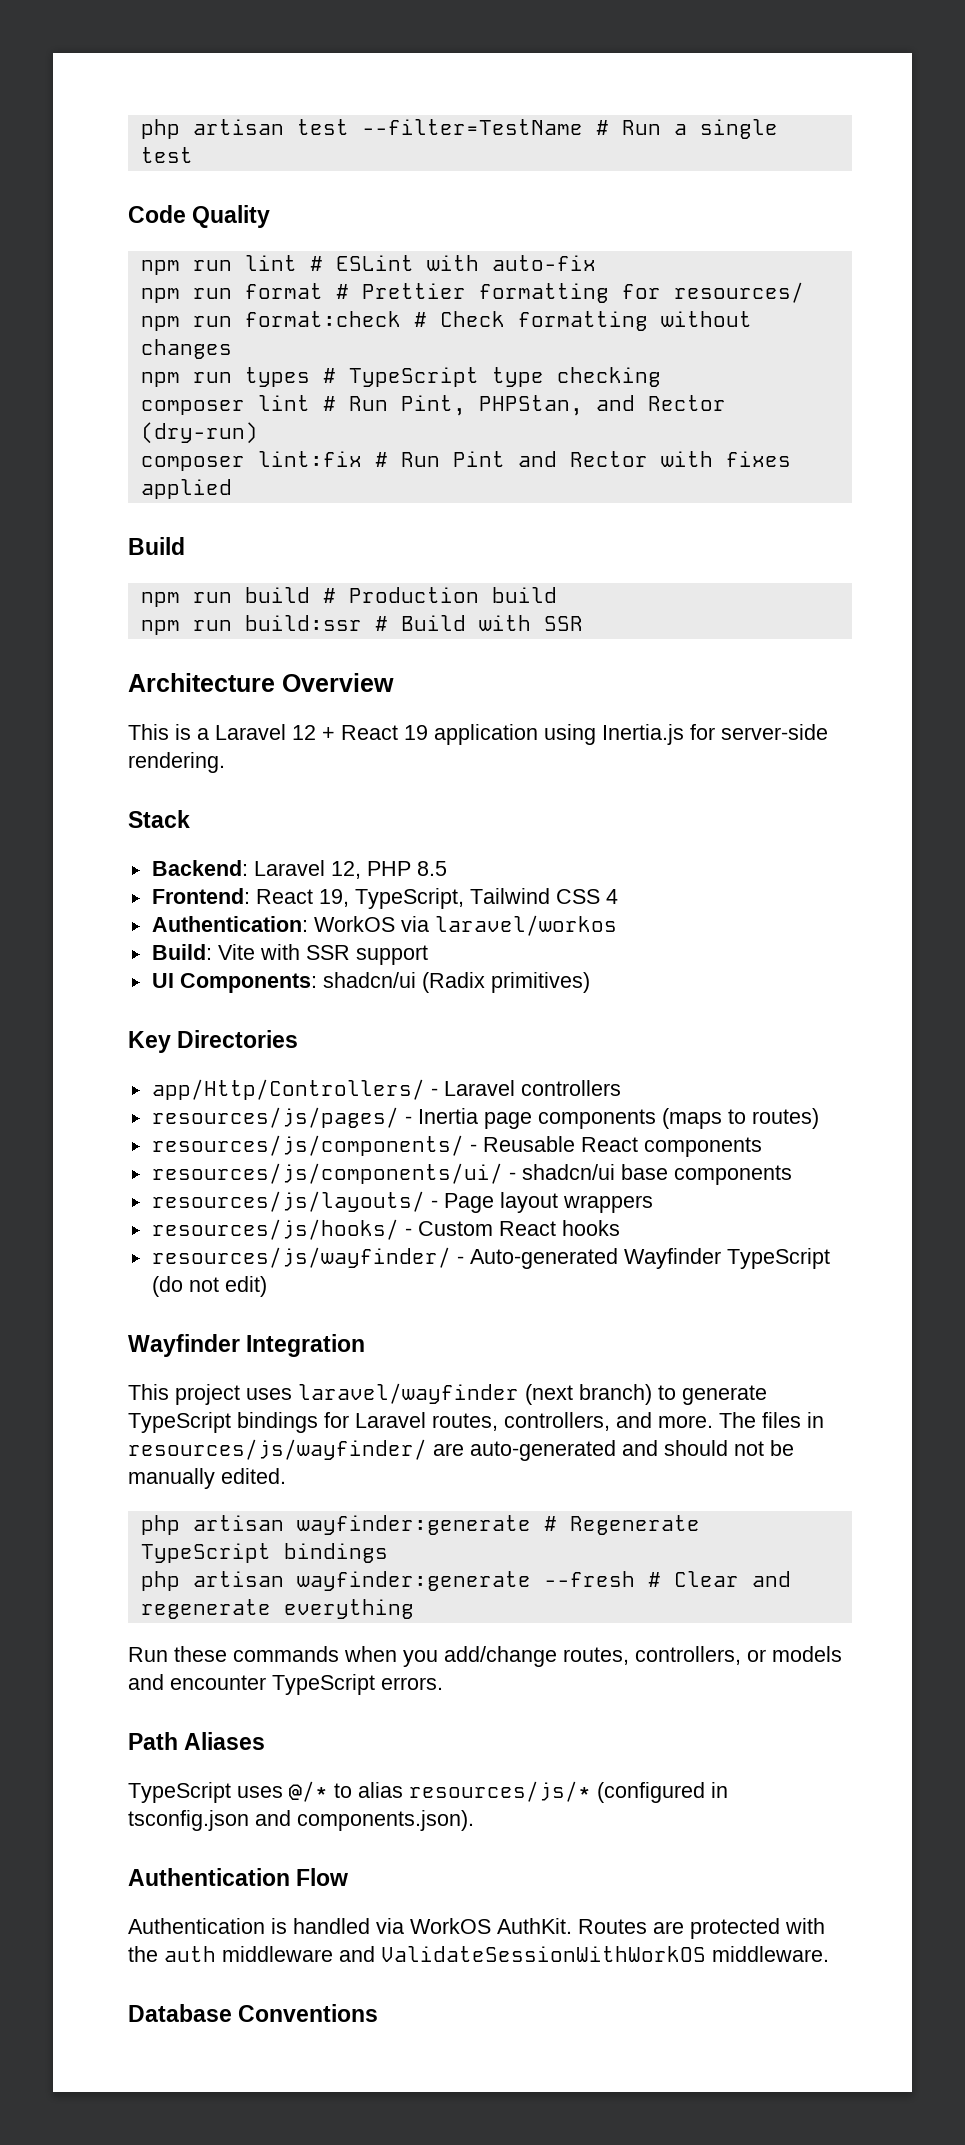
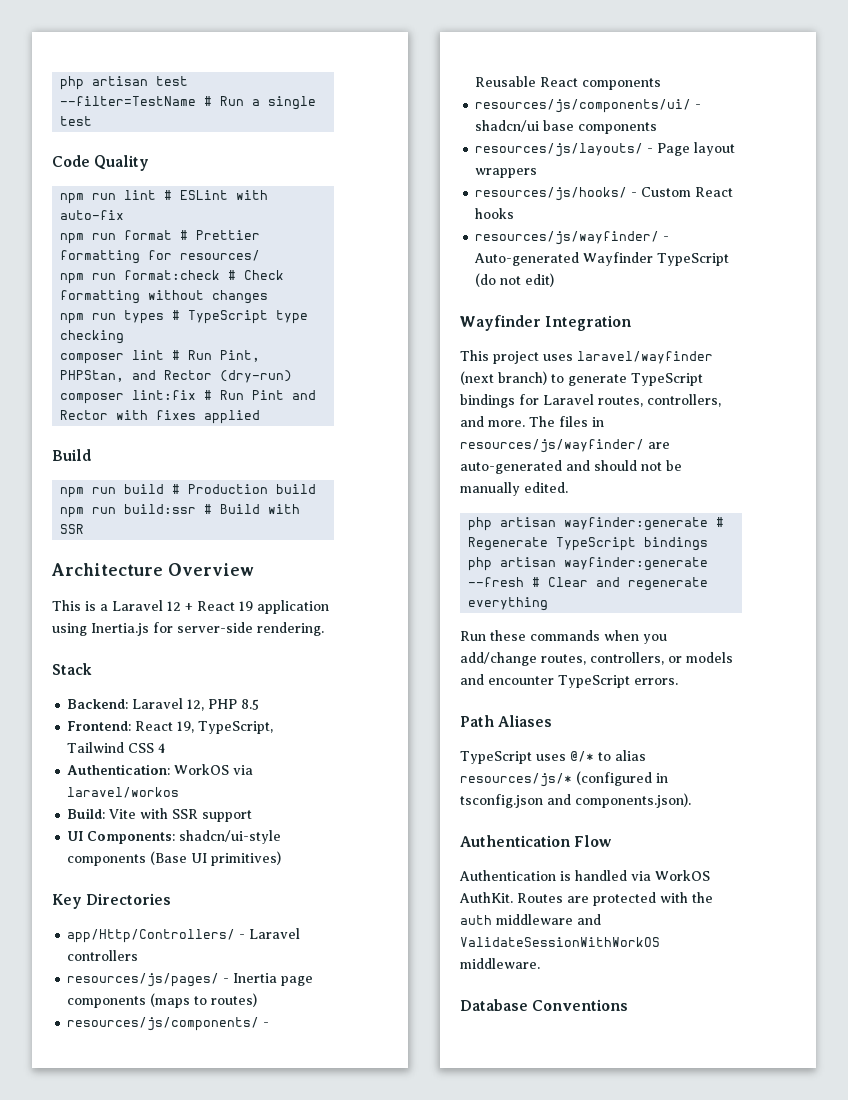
- UI Components: shadcn/ui (Radix primitives)
+ UI Components: shadcn/ui-style components (Base UI primitives)

